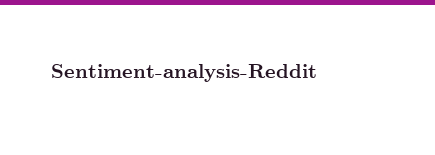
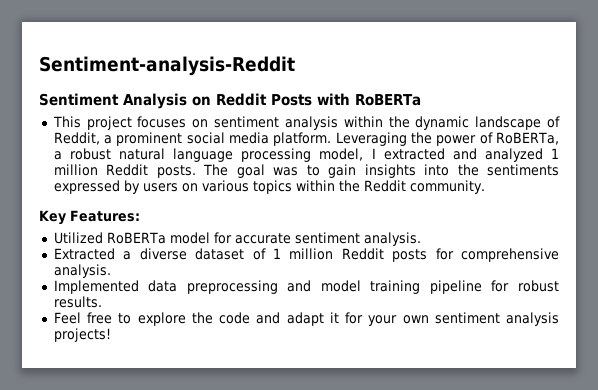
+ Sentiment Analysis on Reddit Posts with RoBERTa
+ This project focuses on sentiment analysis within the dynamic landscape of Reddit, a prominent social media platform. Leveraging the power of RoBERTa, a robust natural language processing model, I extracted and analyzed 1 million Reddit posts. The goal was to gain insights into the sentiments expressed by users on various topics within the Reddit community.
+ Key Features:
+ Utilized RoBERTa model for accurate sentiment analysis.
+ Extracted a diverse dataset of 1 million Reddit posts for comprehensive analysis.
+ Implemented data preprocessing and model training pipeline for robust results.
+ Feel free to explore the code and adapt it for your own sentiment analysis projects!

